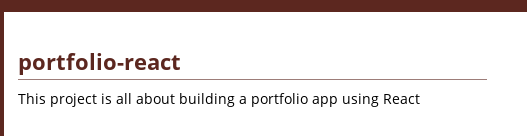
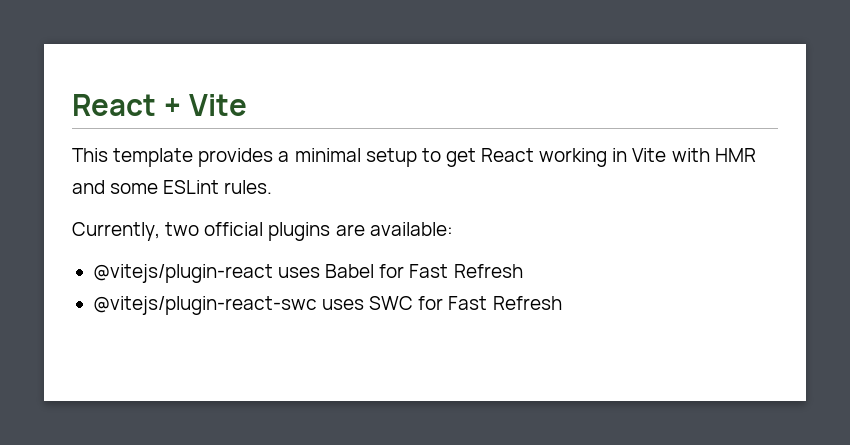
- portfolio-react
- This project is all about building a portfolio app using React
+ React + Vite
+ This template provides a minimal setup to get React working in Vite with HMR and some ESLint rules.
+ Currently, two official plugins are available:
+ @vitejs/plugin-react uses Babel for Fast Refresh
+ @vitejs/plugin-react-swc uses SWC for Fast Refresh

